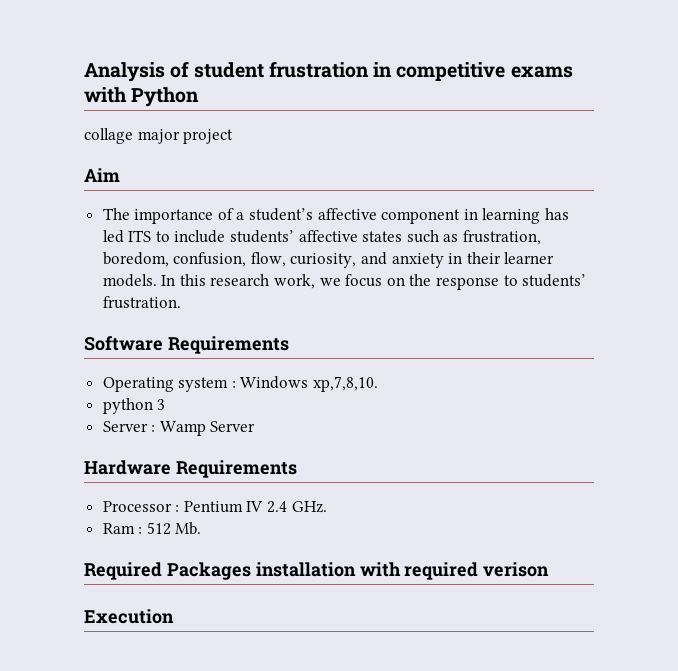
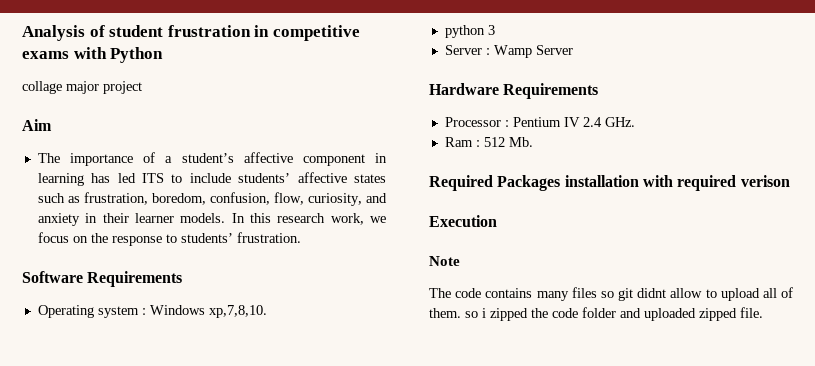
+ Note
+ The code contains many files so git didnt allow to upload all of them. so i zipped the code folder and uploaded zipped file.

